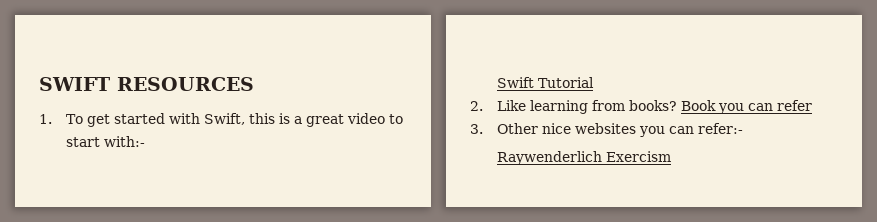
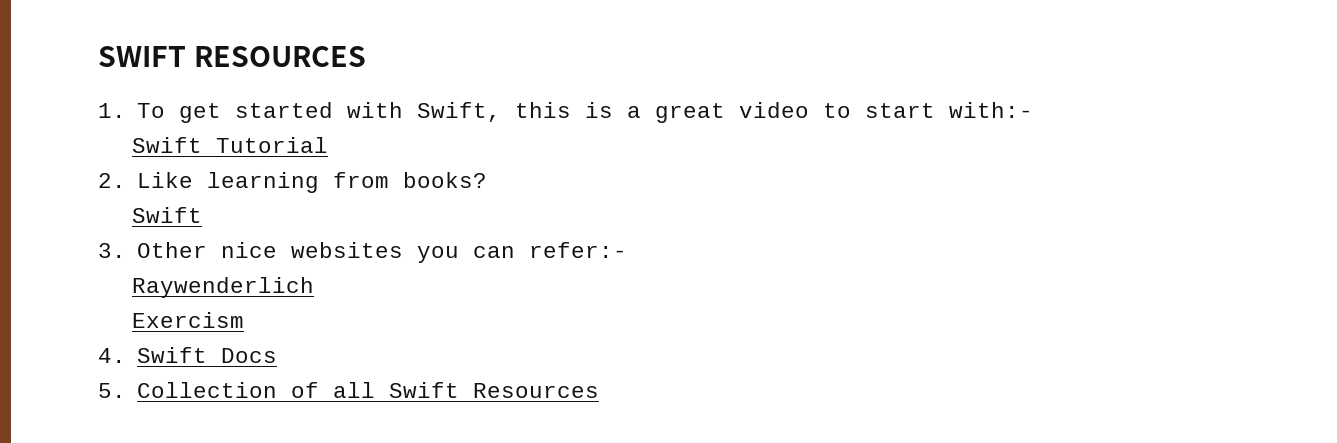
- 2. Like learning from books? Book you can refer
+ 2. Like learning from books?
+ Swift
- Raywenderlich Exercism
+ Raywenderlich
+ Exercism
+ 4. Swift Docs
+ 5. Collection of all Swift Resources

